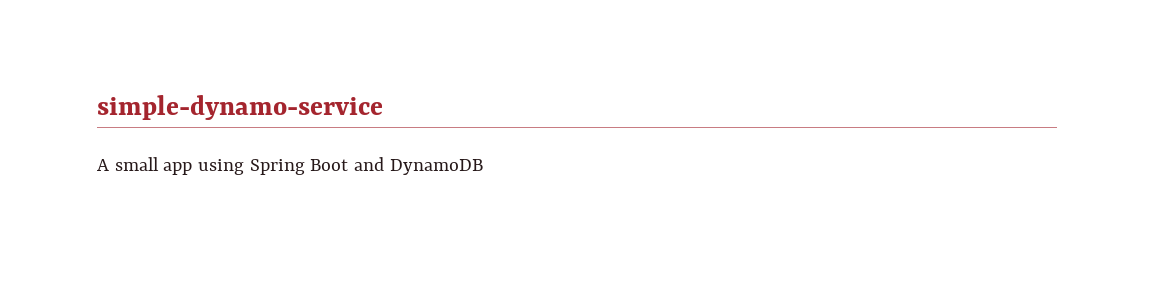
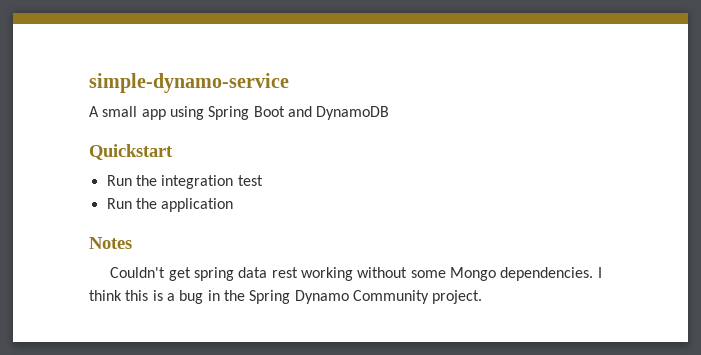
+ Quickstart
+ Run the integration test
+ Run the application
+ Notes
+ Couldn't get spring data rest working without some Mongo dependencies. I think this is a bug in the Spring Dynamo Community project.

